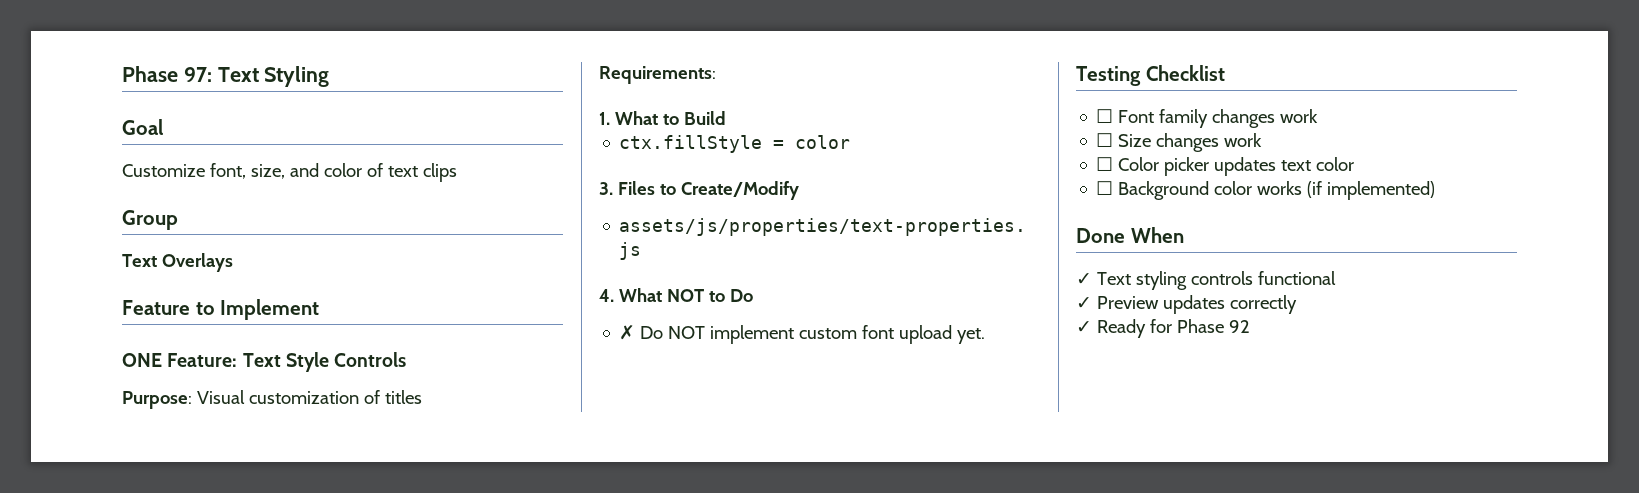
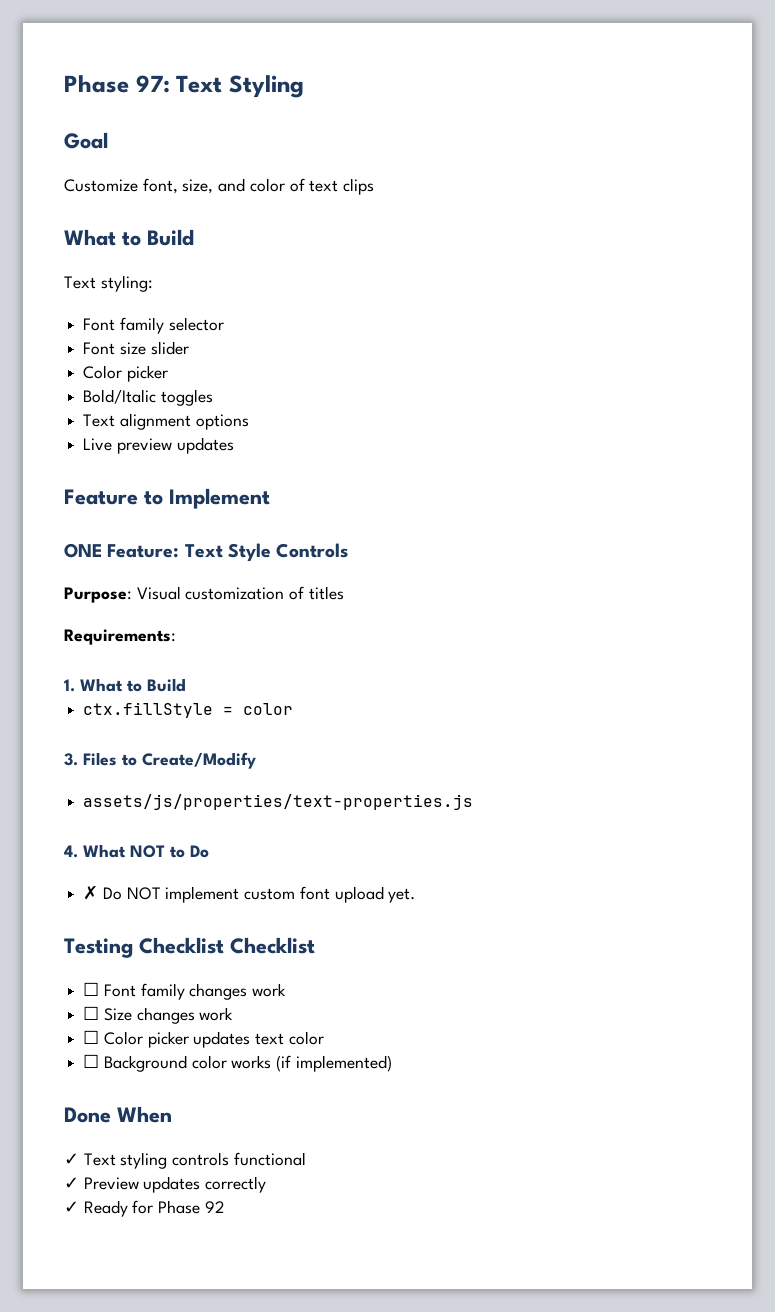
  Customize font, size, and color of text clips
- Group
- Text Overlays
+ What to Build
+ Text styling:
+ Font family selector
+ Font size slider
+ Color picker
+ Bold/Italic toggles
+ Text alignment options
+ Live preview updates
- Testing Checklist
+ Testing Checklist Checklist

